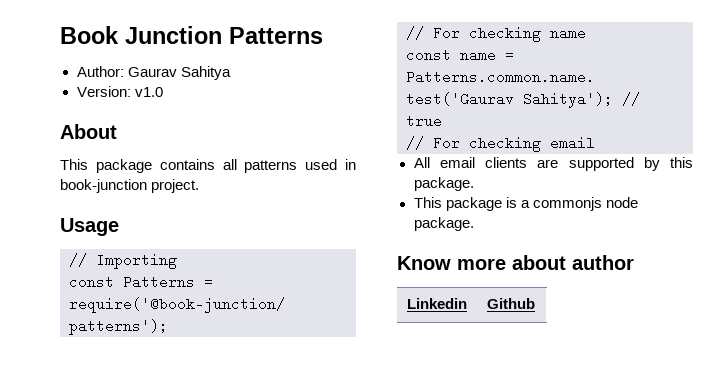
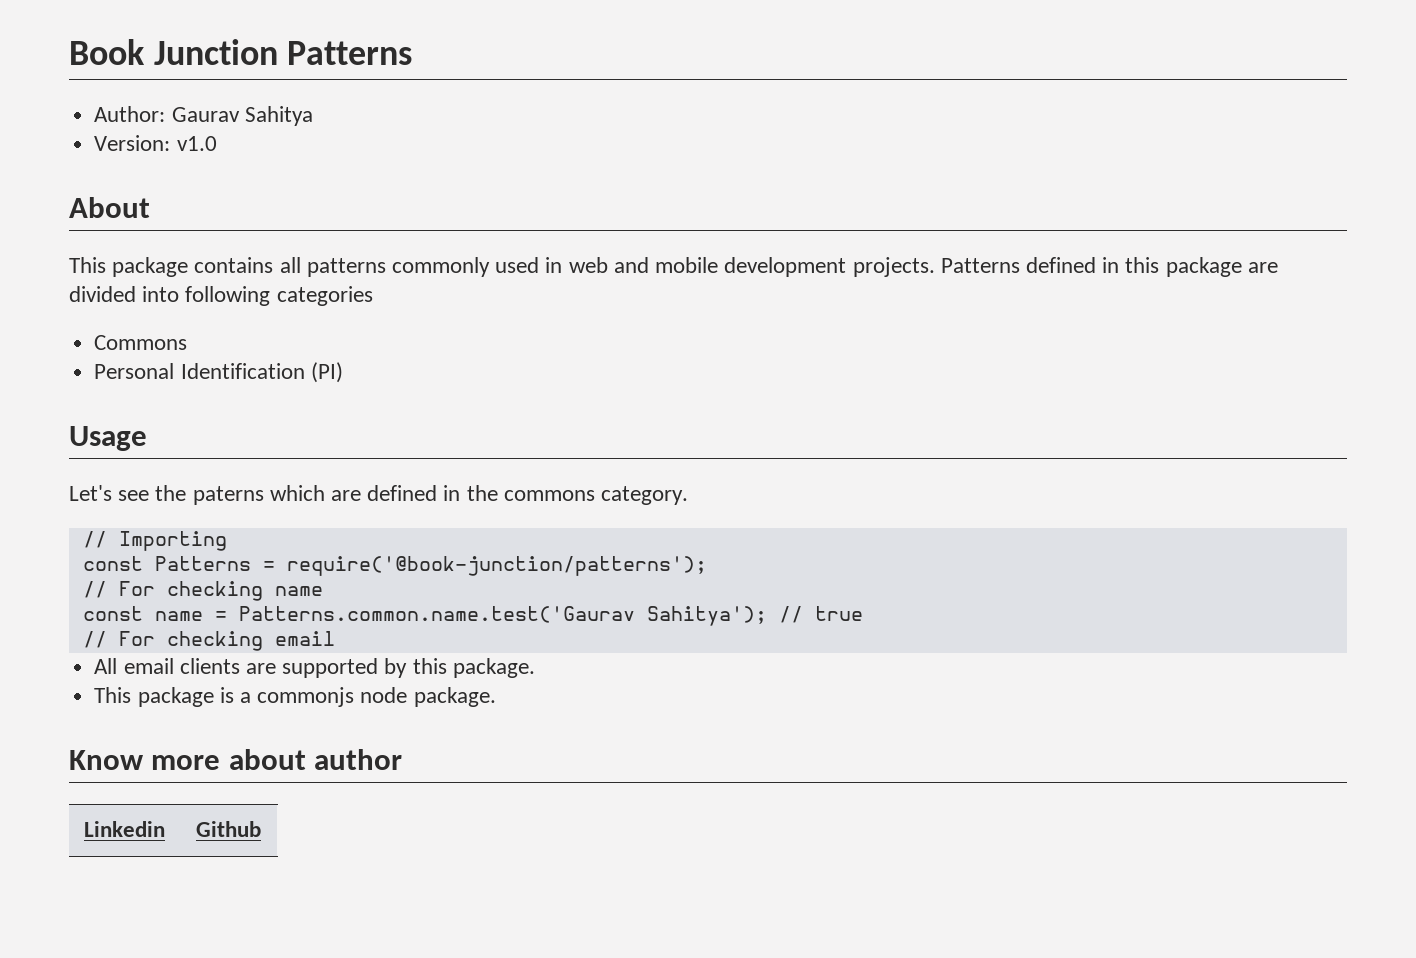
- This package contains all patterns used in book-junction project.
+ This package contains all patterns commonly used in web and mobile development projects. Patterns defined in this package are divided into following categories
+ Commons
+ Personal Identification (PI)
  Usage
+ Let's see the paterns which are defined in the commons category.

